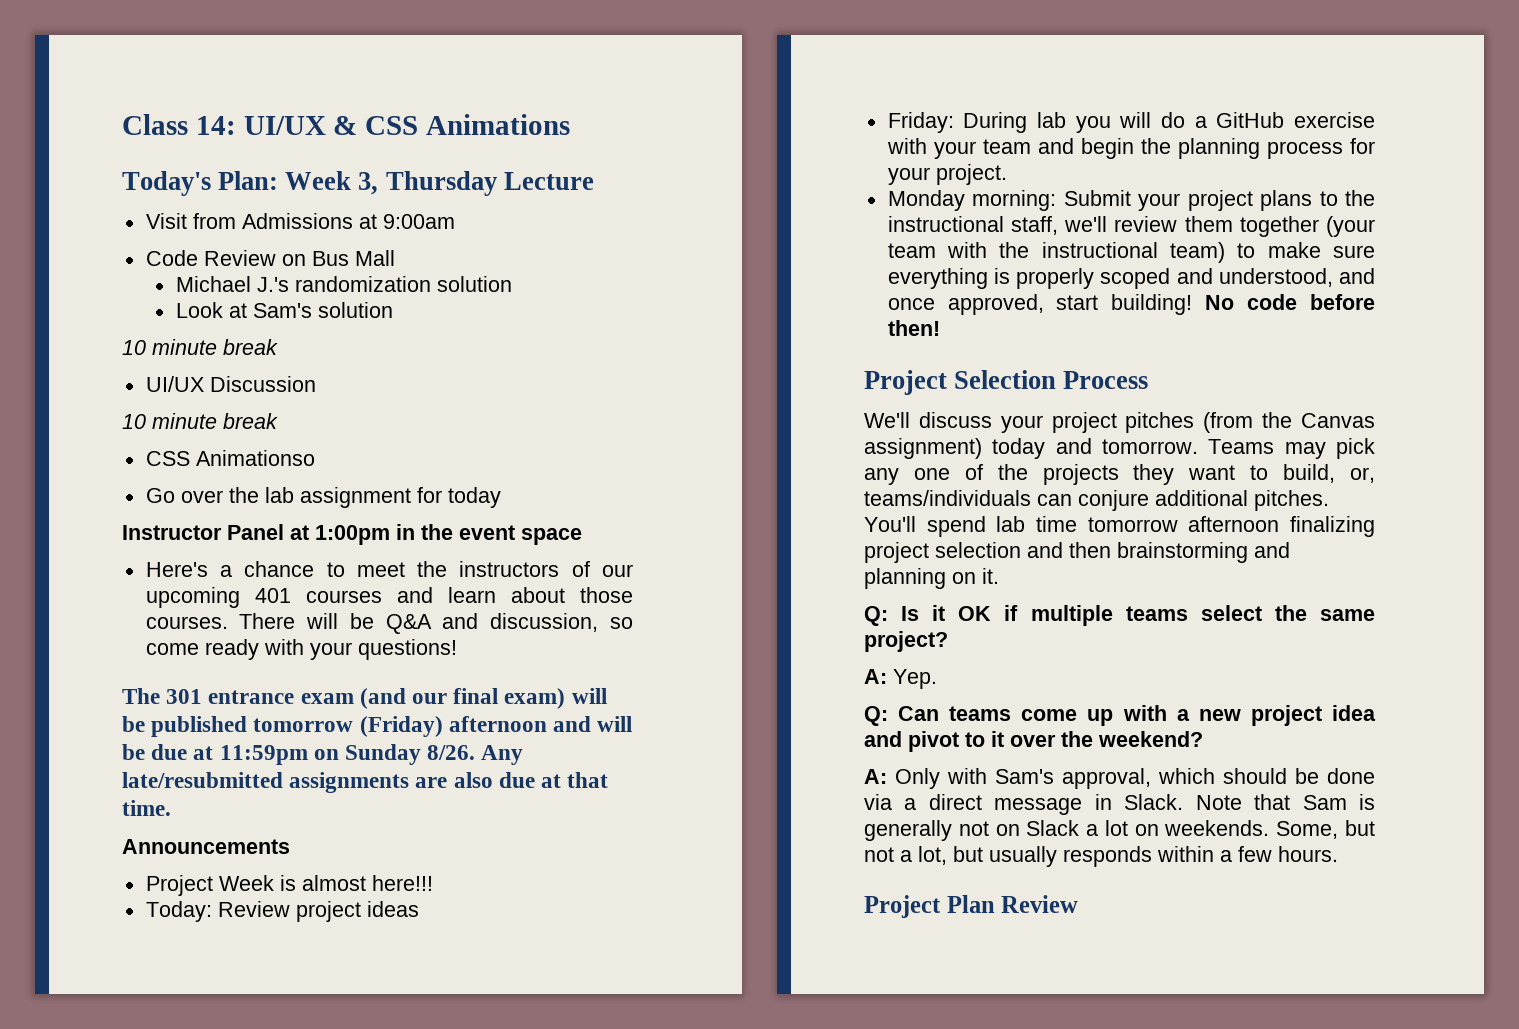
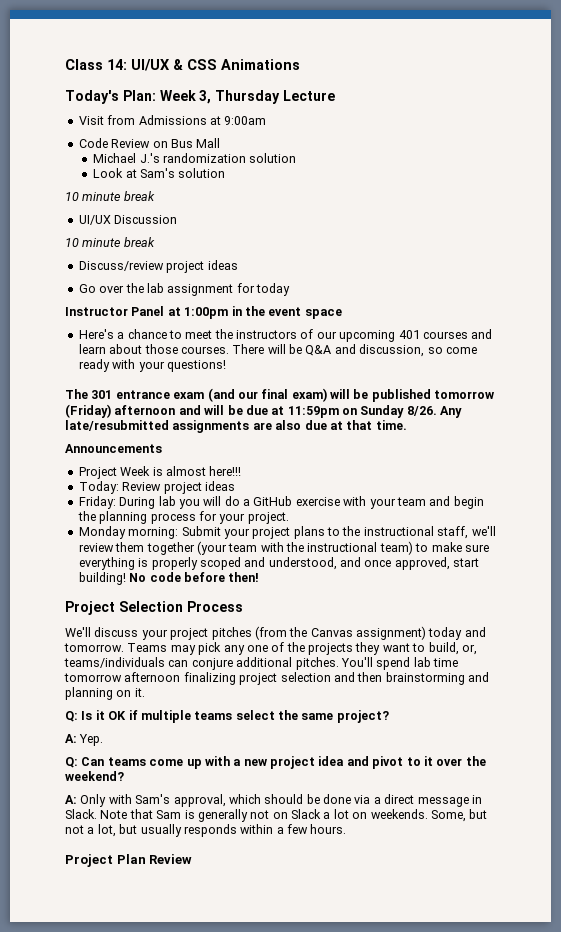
- CSS Animationso
+ Discuss/review project ideas

